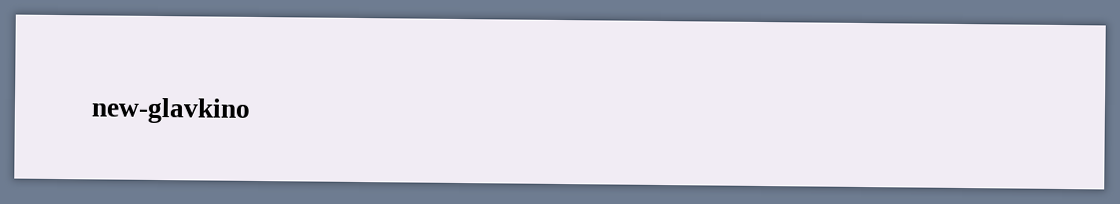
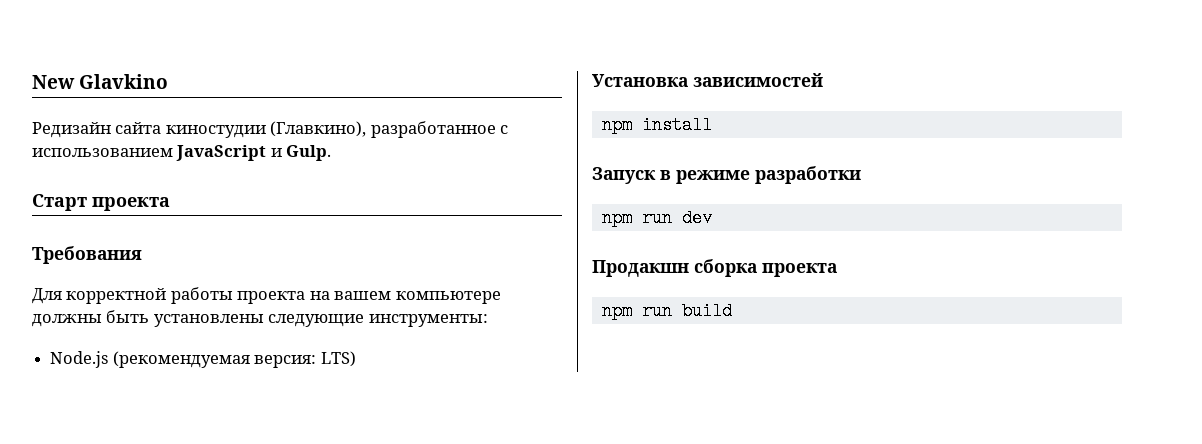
- new-glavkino
+ New Glavkino
+ Редизайн сайта киностудии (Главкино), разработанное с использованием JavaScript и Gulp.
+ Старт проекта
+ Требования
+ Для корректной работы проекта на вашем компьютере должны быть установлены следующие инструменты:
+ Node.js (рекомендуемая версия: LTS)
+ Установка зависимостей
+ npm install
+ Запуск в режиме разработки
+ npm run dev
+ Продакшн сборка проекта
+ npm run build

